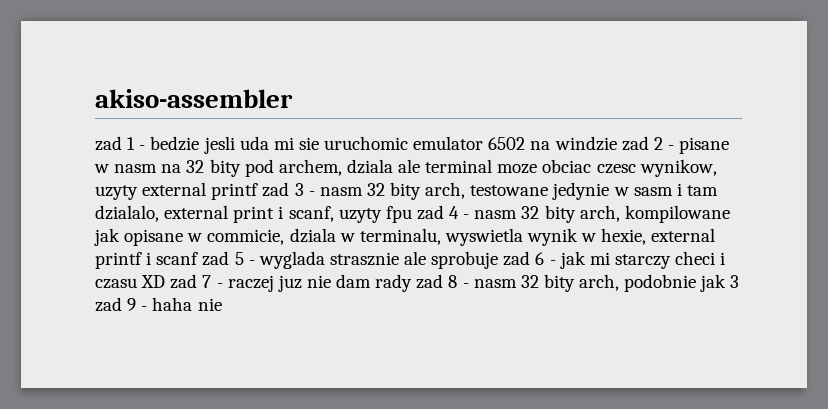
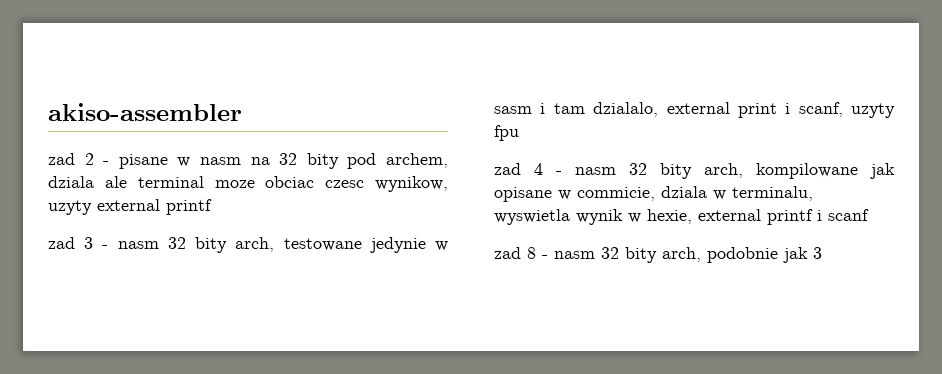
- zad 1 - bedzie jesli uda mi sie uruchomic emulator 6502 na windzie zad 2 - pisane w nasm na 32 bity pod archem, dziala ale terminal moze obciac czesc wynikow, uzyty external printf zad 3 - nasm 32 bity arch, testowane jedynie w sasm i tam dzialalo, external print i scanf, uzyty fpu zad 4 - nasm 32 bity arch, kompilowane jak opisane w commicie, dziala w terminalu, wyswietla wynik w hexie, external printf i scanf zad 5 - wyglada strasznie ale sprobuje zad 6 - jak mi starczy checi i czasu XD zad 7 - raczej juz nie dam rady zad 8 - nasm 32 bity arch, podobnie jak 3 zad 9 - haha nie
+ zad 2 - pisane w nasm na 32 bity pod archem, dziala ale terminal moze obciac czesc wynikow, uzyty external printf
+ zad 3 - nasm 32 bity arch, testowane jedynie w sasm i tam dzialalo, external print i scanf, uzyty fpu
+ zad 4 - nasm 32 bity arch, kompilowane jak opisane w commicie, dziala w terminalu, wyswietla wynik w hexie, external printf i scanf
+ zad 8 - nasm 32 bity arch, podobnie jak 3

